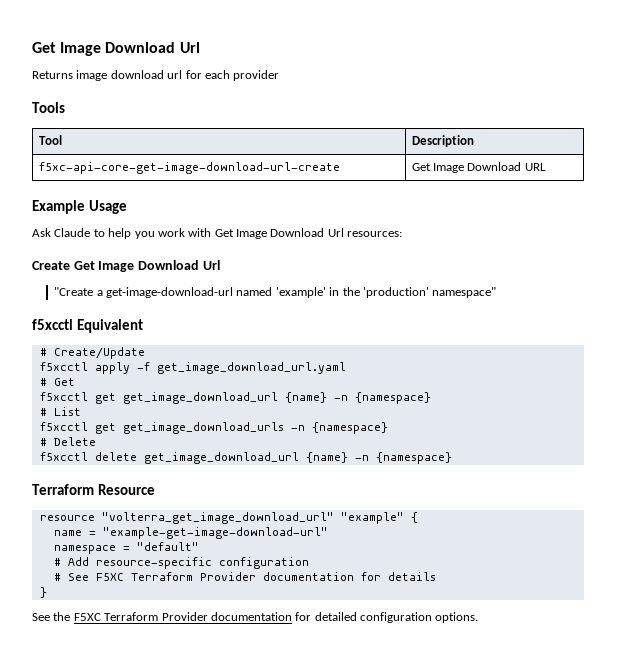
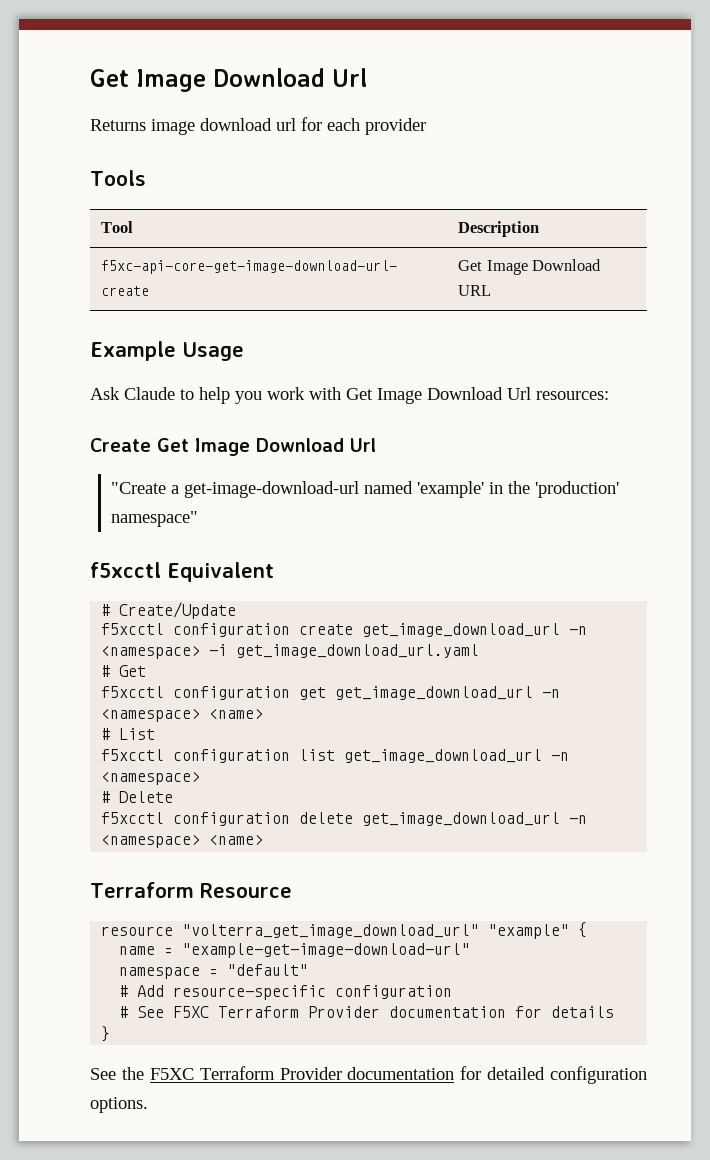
- f5xcctl apply -f get_image_download_url.yaml
+ f5xcctl configuration create get_image_download_url -n <namespace> -i get_image_download_url.yaml
- f5xcctl get get_image_download_url {name} -n {namespace}
+ f5xcctl configuration get get_image_download_url -n <namespace> <name>
- f5xcctl get get_image_download_urls -n {namespace}
+ f5xcctl configuration list get_image_download_url -n <namespace>
- f5xcctl delete get_image_download_url {name} -n {namespace}
+ f5xcctl configuration delete get_image_download_url -n <namespace> <name>

